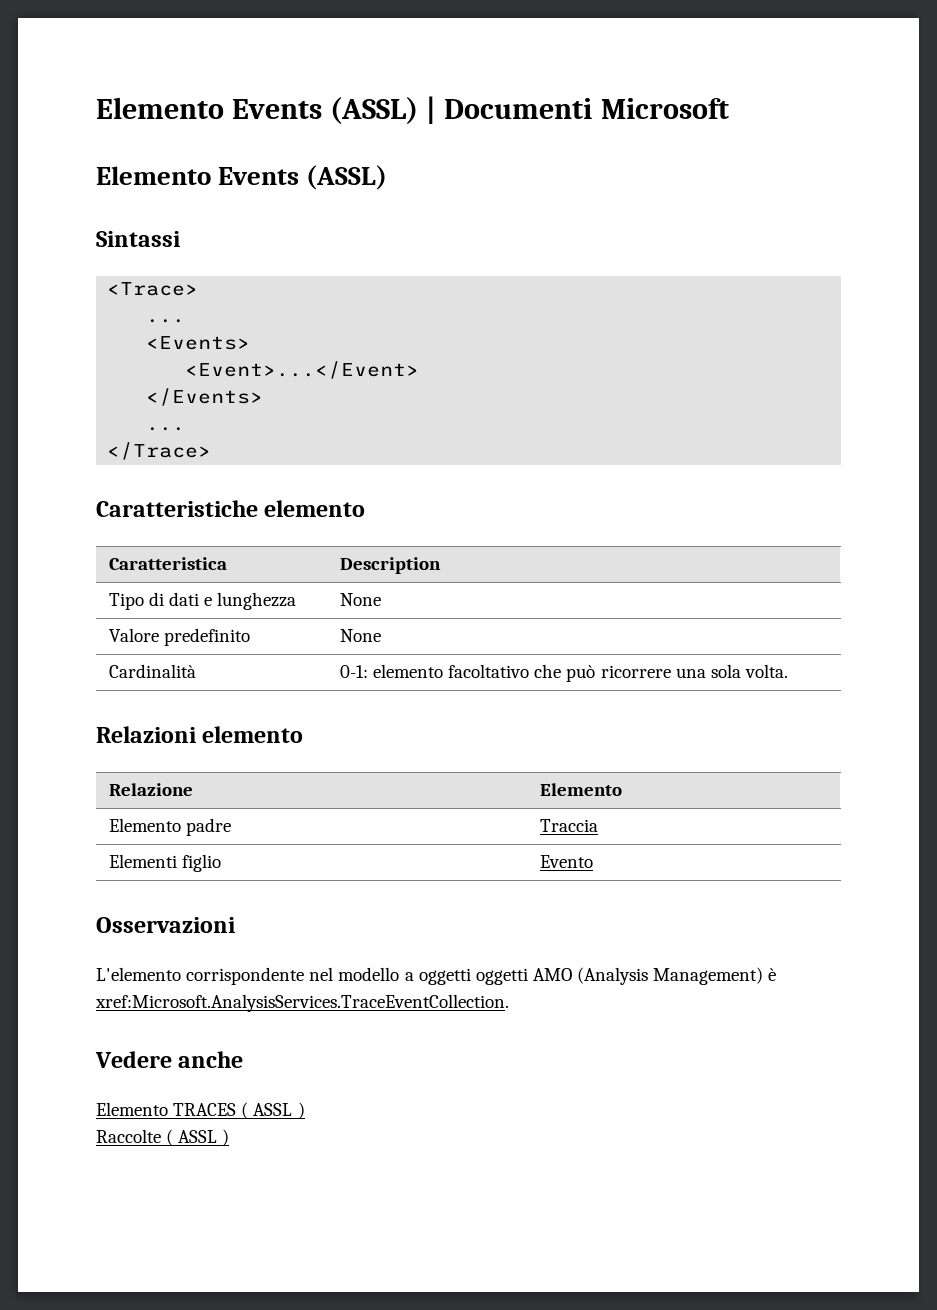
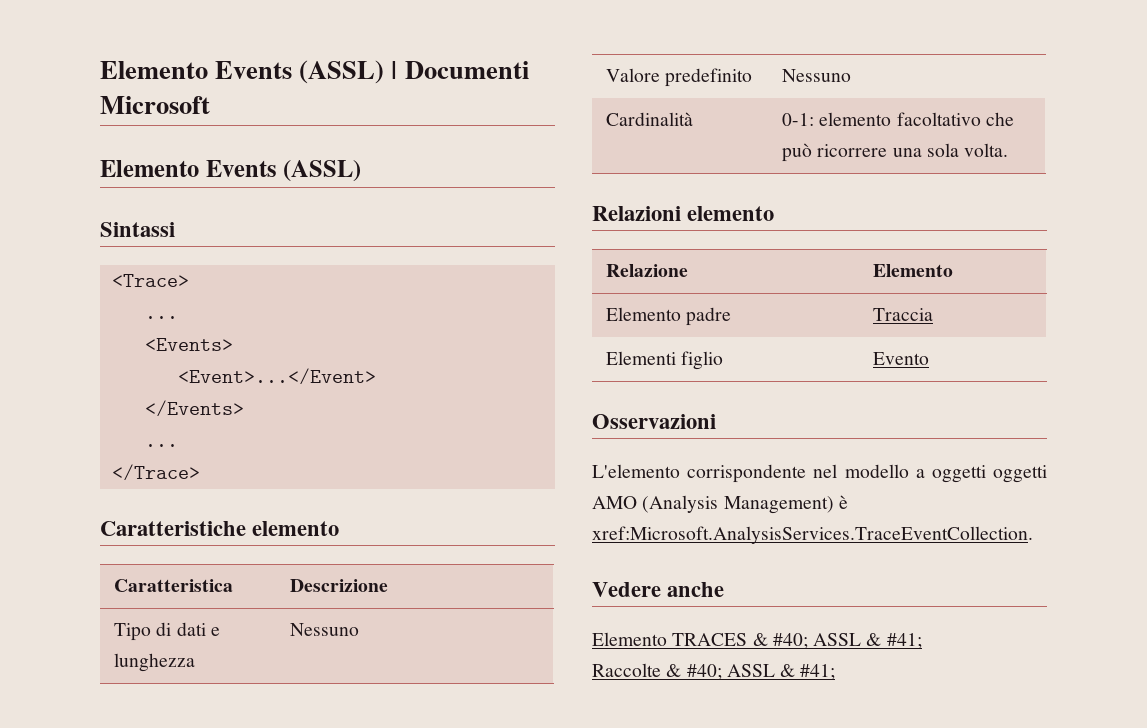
- Caratteristica | Description
+ Caratteristica | Descrizione
- Tipo di dati e lunghezza | None
+ Tipo di dati e lunghezza | Nessuno
- Valore predefinito | None
+ Valore predefinito | Nessuno
- Elemento TRACES ( ASSL )
- Raccolte ( ASSL )
+ Elemento TRACES & #40; ASSL & #41;
+ Raccolte & #40; ASSL & #41;

